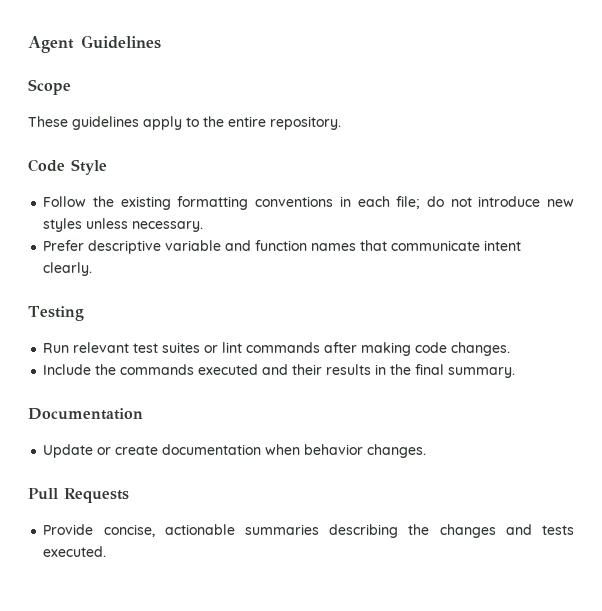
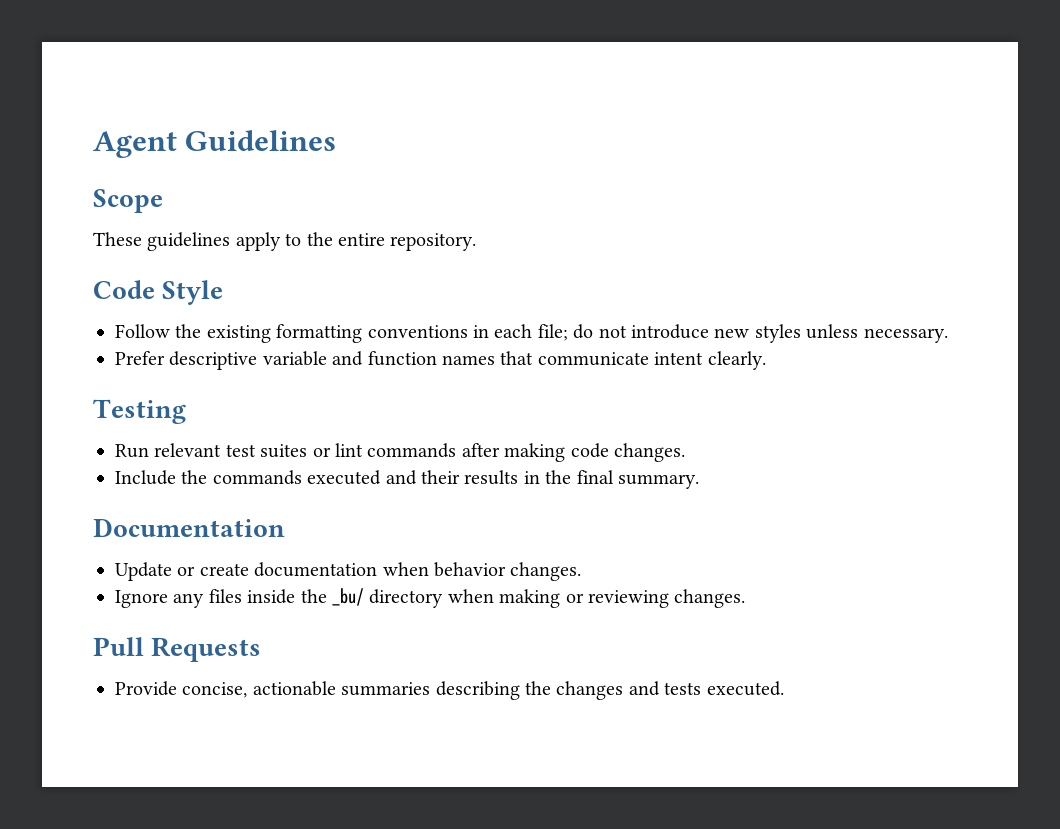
+ Ignore any files inside the _bu/ directory when making or reviewing changes.

